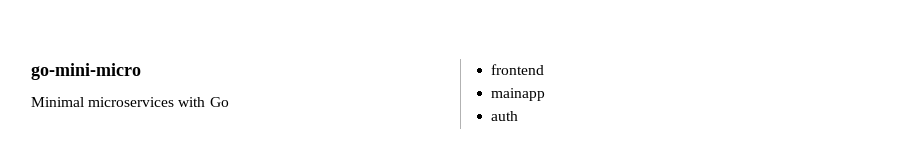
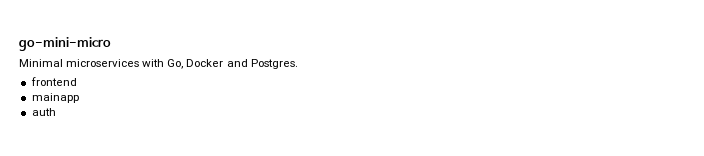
- Minimal microservices with Go
+ Minimal microservices with Go, Docker and Postgres.

